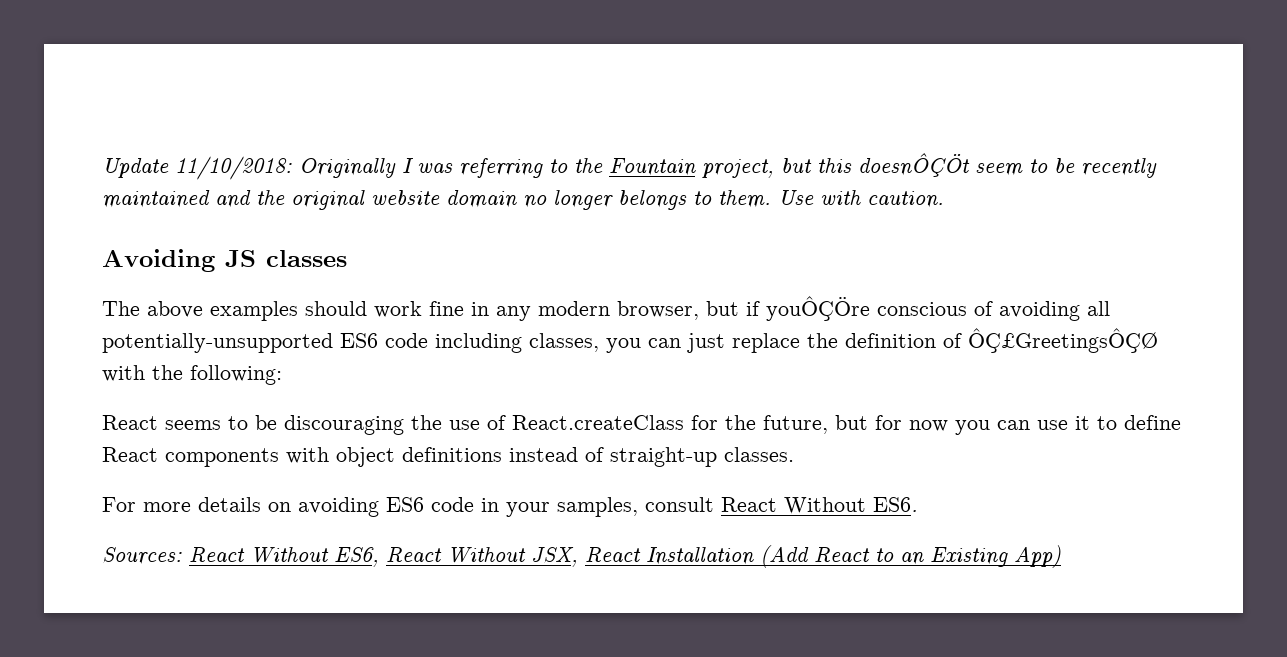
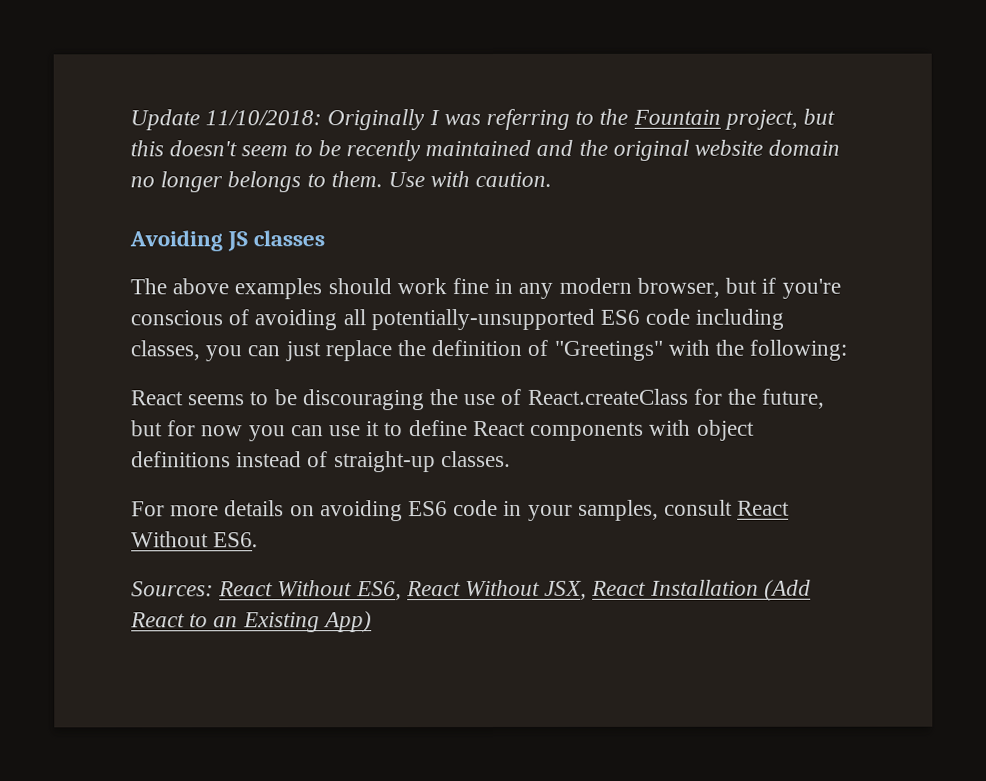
- Update 11/10/2018: Originally I was referring to the Fountain project, but this doesnÔÇÖt seem to be recently maintained and the original website domain no longer belongs to them.
+ Update 11/10/2018: Originally I was referring to the Fountain project, but this doesn't seem to be recently maintained and the original website domain no longer belongs to them.
- The above examples should work fine in any modern browser, but if youÔÇÖre conscious of avoiding all potentially-unsupported ES6 code including classes, you can just replace the definition of ÔÇ£GreetingsÔÇØ with the following:
+ The above examples should work fine in any modern browser, but if you're conscious of avoiding all potentially-unsupported ES6 code including classes, you can just replace the definition of "Greetings" with the following:

